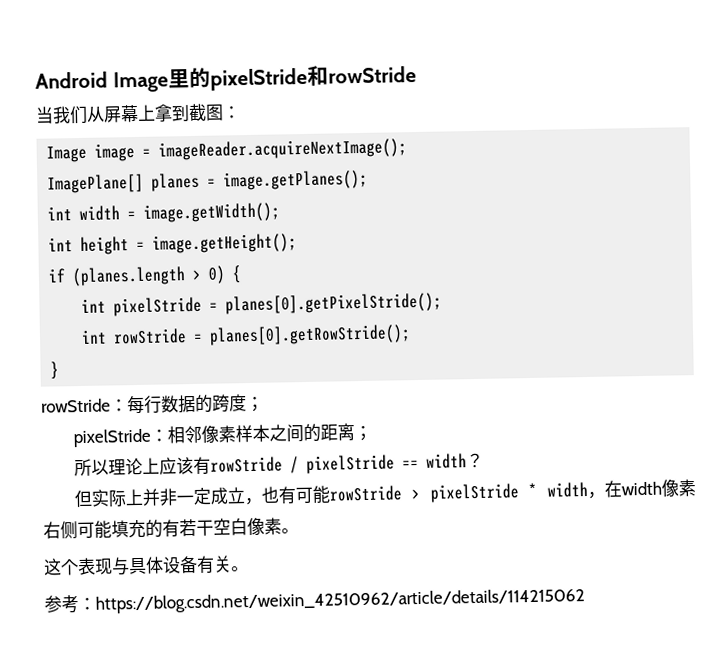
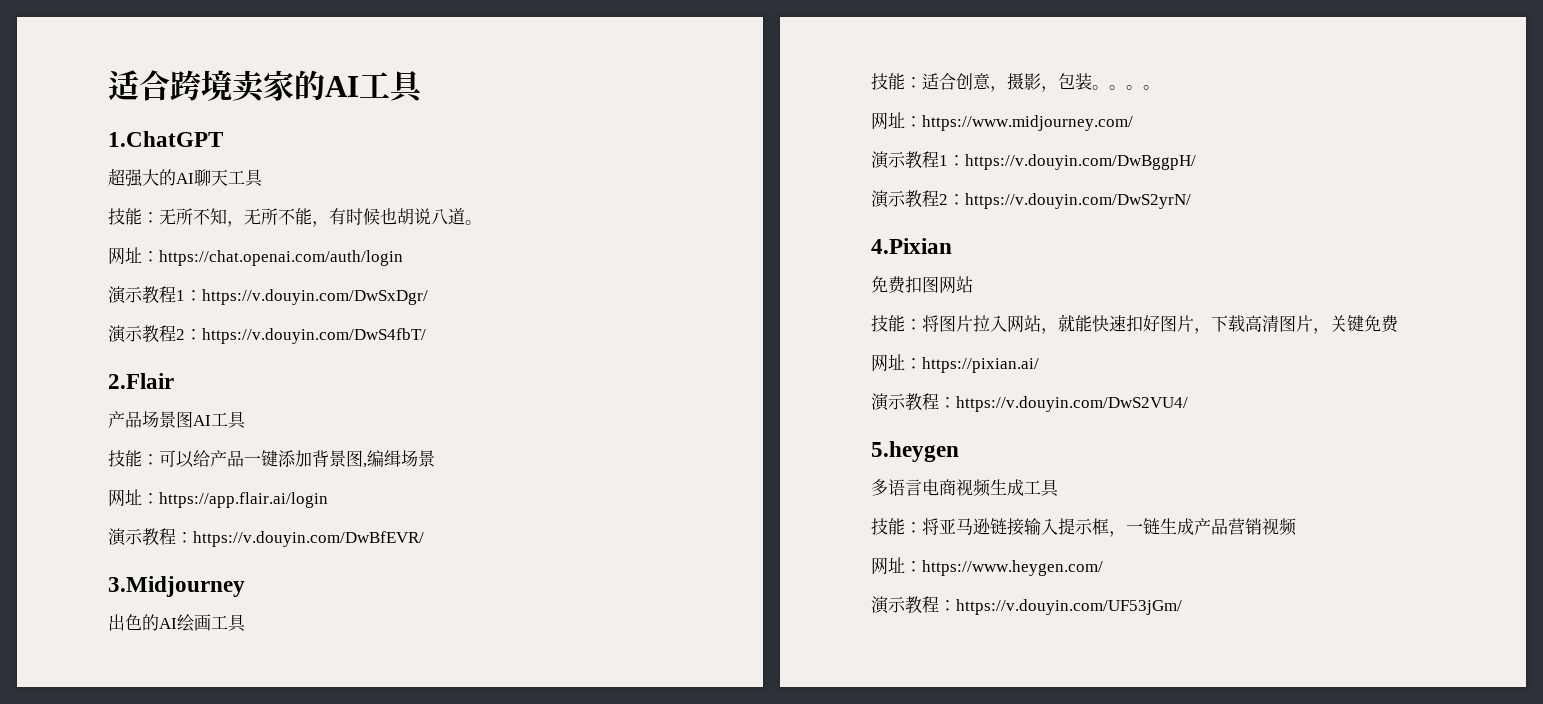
- Android Image里的pixelStride和rowStride
- 当我们从屏幕上拿到截图：
- Image image = imageReader.acquireNextImage();
- ImagePlane[] planes = image.getPlanes();
- int width = image.getWidth();
- int height = image.getHeight();
- if (planes.length > 0) {
- int pixelStride = planes[0].getPixelStride();
- int rowStride = planes[0].getRowStride();
- }
- rowStride：每行数据的跨度；
- pixelStride：相邻像素样本之间的距离；
- 所以理论上应该有rowStride / pixelStride == width？
- 但实际上并非一定成立，也有可能rowStride > pixelStride * width，在width像素右侧可能填充的有若干空白像素。
- 这个表现与具体设备有关。
- 参考：https://blog.csdn.net/weixin_42510962/article/details/114215062
+ 适合跨境卖家的AI工具
+ 1.ChatGPT
+ 超强大的AI聊天工具
+ 技能：无所不知，无所不能，有时候也胡说八道。
+ 网址：https://chat.openai.com/auth/login
+ 演示教程1：https://v.douyin.com/DwSxDgr/
+ 演示教程2：https://v.douyin.com/DwS4fbT/
+ 2.Flair
+ 产品场景图AI工具
+ 技能：可以给产品一键添加背景图,编缉场景
+ 网址：https://app.flair.ai/login
+ 演示教程：https://v.douyin.com/DwBfEVR/
+ 3.Midjourney
+ 出色的AI绘画工具
+ 技能：适合创意，摄影，包装。。。。
+ 网址：https://www.midjourney.com/
+ 演示教程1：https://v.douyin.com/DwBggpH/
+ 演示教程2：https://v.douyin.com/DwS2yrN/
+ 4.Pixian
+ 免费扣图网站
+ 技能：将图片拉入网站，就能快速扣好图片，下载高清图片，关键免费
+ 网址：https://pixian.ai/
+ 演示教程：https://v.douyin.com/DwS2VU4/
+ 5.heygen
+ 多语言电商视频生成工具
+ 技能：将亚马逊链接输入提示框，一链生成产品营销视频
+ 网址：https://www.heygen.com/
+ 演示教程：https://v.douyin.com/UF53jGm/

